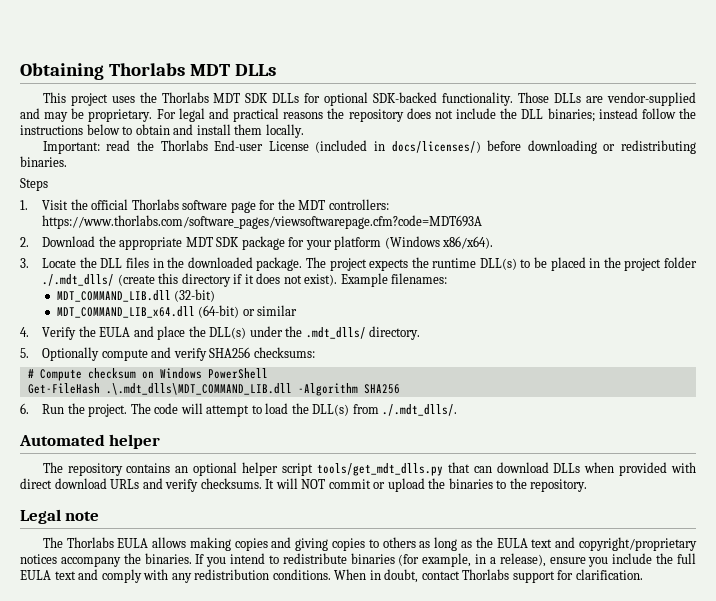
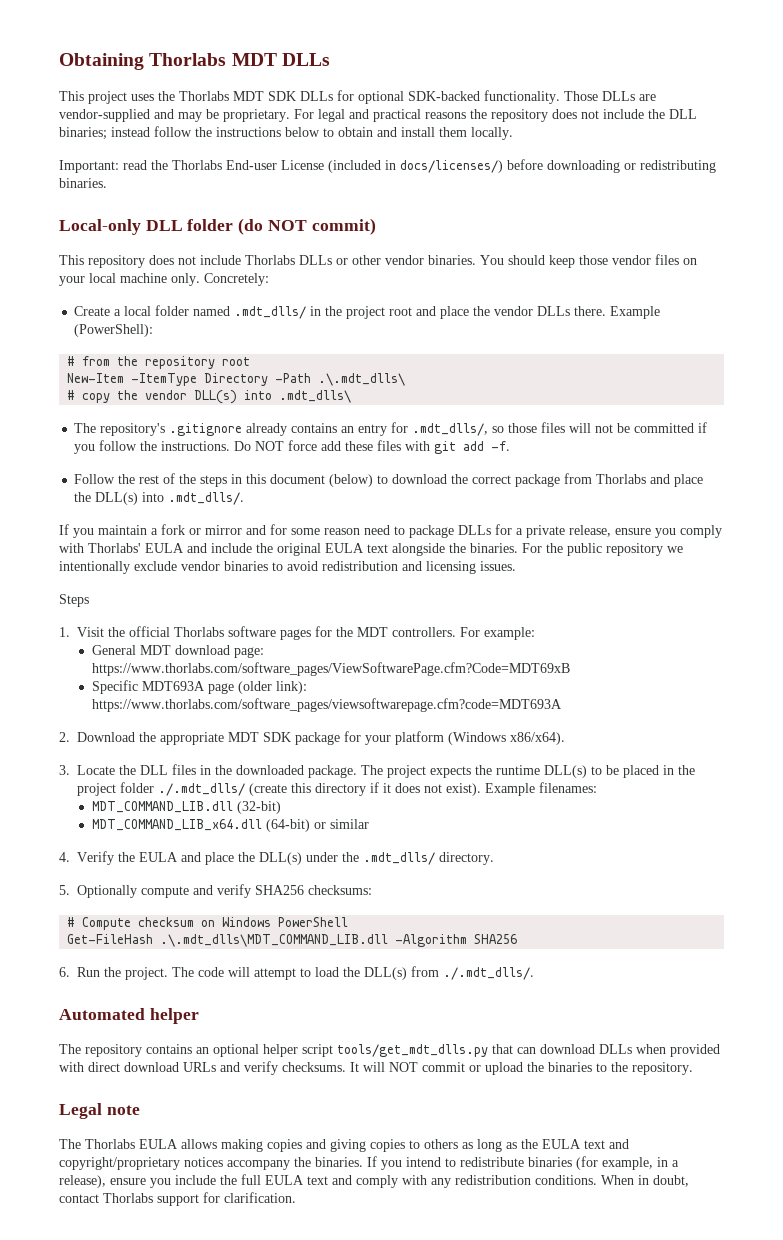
+ Local-only DLL folder (do NOT commit)
+ This repository does not include Thorlabs DLLs or other vendor binaries. You should keep those vendor files on your local machine only. Concretely:
+ Create a local folder named .mdt_dlls/ in the project root and place the vendor DLLs there. Example (PowerShell):
+ # from the repository root
+ New-Item -ItemType Directory -Path .\.mdt_dlls\
+ # copy the vendor DLL(s) into .mdt_dlls\
+ The repository's .gitignore already contains an entry for .mdt_dlls/, so those files will not be committed if you follow the instructions. Do NOT force add these files with git add -f.
+ Follow the rest of the steps in this document (below) to download the correct package from Thorlabs and place the DLL(s) into .mdt_dlls/.
+ If you maintain a fork or mirror and for some reason need to package DLLs for a private release, ensure you comply with Thorlabs' EULA and include the original EULA text alongside the binaries. For the public repository we intentionally exclude vendor binaries to avoid redistribution and licensing issues.
- 1. Visit the official Thorlabs software page for the MDT controllers: https://www.thorlabs.com/software_pages/viewsoftwarepage.cfm?code=MDT693A
+ 1. Visit the official Thorlabs software pages for the MDT controllers. For example:
+ General MDT download page: https://www.thorlabs.com/software_pages/ViewSoftwarePage.cfm?Code=MDT69xB
+ Specific MDT693A page (older link): https://www.thorlabs.com/software_pages/viewsoftwarepage.cfm?code=MDT693A

